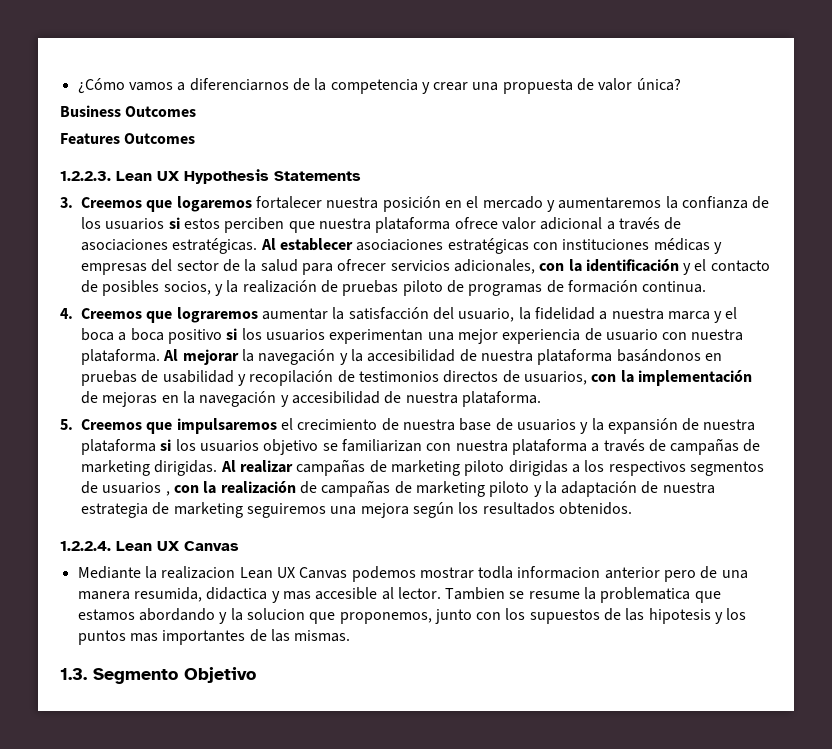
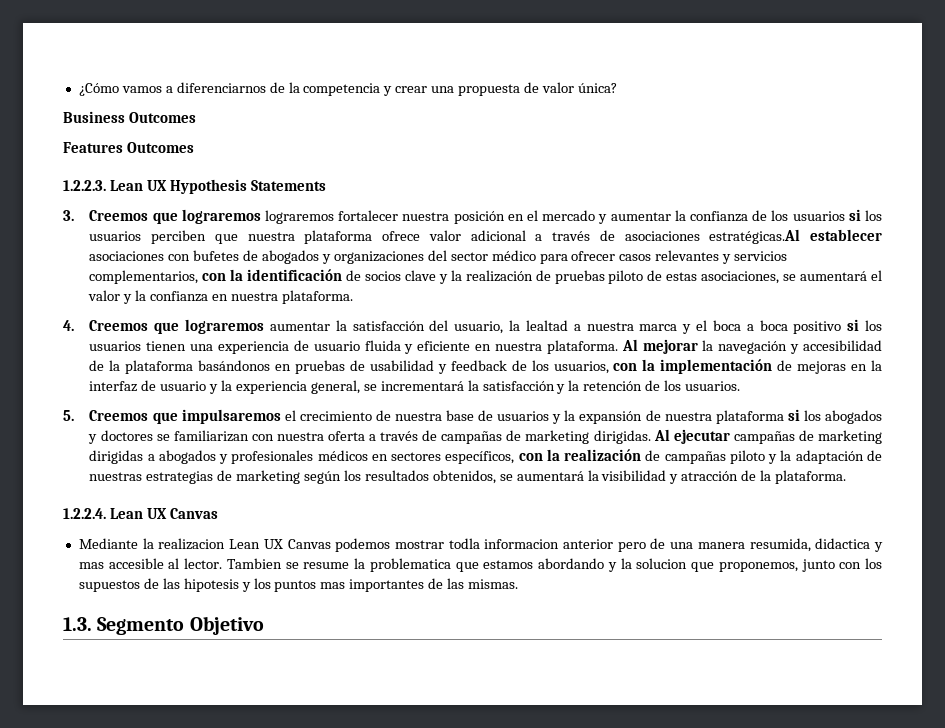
- 3. Creemos que logaremos fortalecer nuestra posición en el mercado y aumentaremos la confianza de los usuarios si estos perciben que nuestra plataforma ofrece valor adicional a través de asociaciones estratégicas. Al establecer asociaciones estratégicas con instituciones médicas y empresas del sector de la salud para ofrecer servicios adicionales, con la identificación y el contacto de posibles socios, y la realización de pruebas piloto de programas de formación continua.
+ 3. Creemos que lograremos lograremos fortalecer nuestra posición en el mercado y aumentar la confianza de los usuarios si los usuarios perciben que nuestra plataforma ofrece valor adicional a través de asociaciones estratégicas.Al establecer asociaciones con bufetes de abogados y organizaciones del sector médico para ofrecer casos relevantes y servicios complementarios, con la identificación de socios clave y la realización de pruebas piloto de estas asociaciones, se aumentará el valor y la confianza en nuestra plataforma.
- 4. Creemos que lograremos aumentar la satisfacción del usuario, la fidelidad a nuestra marca y el boca a boca positivo si los usuarios experimentan una mejor experiencia de usuario con nuestra plataforma.
+ 4. Creemos que lograremos aumentar la satisfacción del usuario, la lealtad a nuestra marca y el boca a boca positivo si los usuarios tienen una experiencia de usuario fluida y eficiente en nuestra plataforma.
- Al mejorar la navegación y la accesibilidad de nuestra plataforma basándonos en pruebas de usabilidad y recopilación de testimonios directos de usuarios, con la implementación de mejoras en la navegación y accesibilidad de nuestra plataforma.
+ Al mejorar la navegación y accesibilidad de la plataforma basándonos en pruebas de usabilidad y feedback de los usuarios, con la implementación de mejoras en la interfaz de usuario y la experiencia general, se incrementará la satisfacción y la retención de los usuarios.
- 5. Creemos que impulsaremos el crecimiento de nuestra base de usuarios y la expansión de nuestra plataforma si los usuarios objetivo se familiarizan con nuestra plataforma a través de campañas de marketing dirigidas.
+ 5. Creemos que impulsaremos el crecimiento de nuestra base de usuarios y la expansión de nuestra plataforma si los abogados y doctores se familiarizan con nuestra oferta a través de campañas de marketing dirigidas.
- Al realizar campañas de marketing piloto dirigidas a los respectivos segmentos de usuarios , con la realización de campañas de marketing piloto y la adaptación de nuestra estrategia de marketing seguiremos una mejora según los resultados obtenidos.
+ Al ejecutar campañas de marketing dirigidas a abogados y profesionales médicos en sectores específicos, con la realización de campañas piloto y la adaptación de nuestras estrategias de marketing según los resultados obtenidos, se aumentará la visibilidad y atracción de la plataforma.

